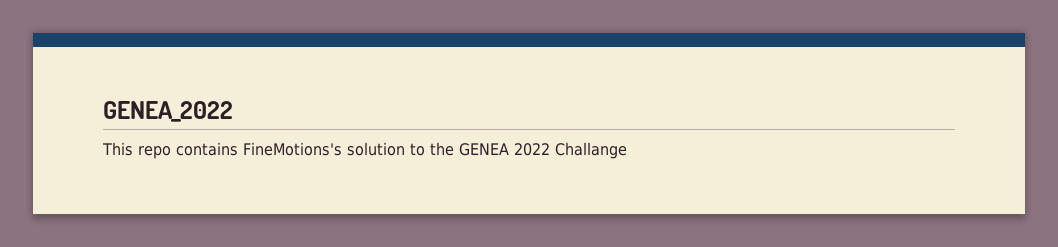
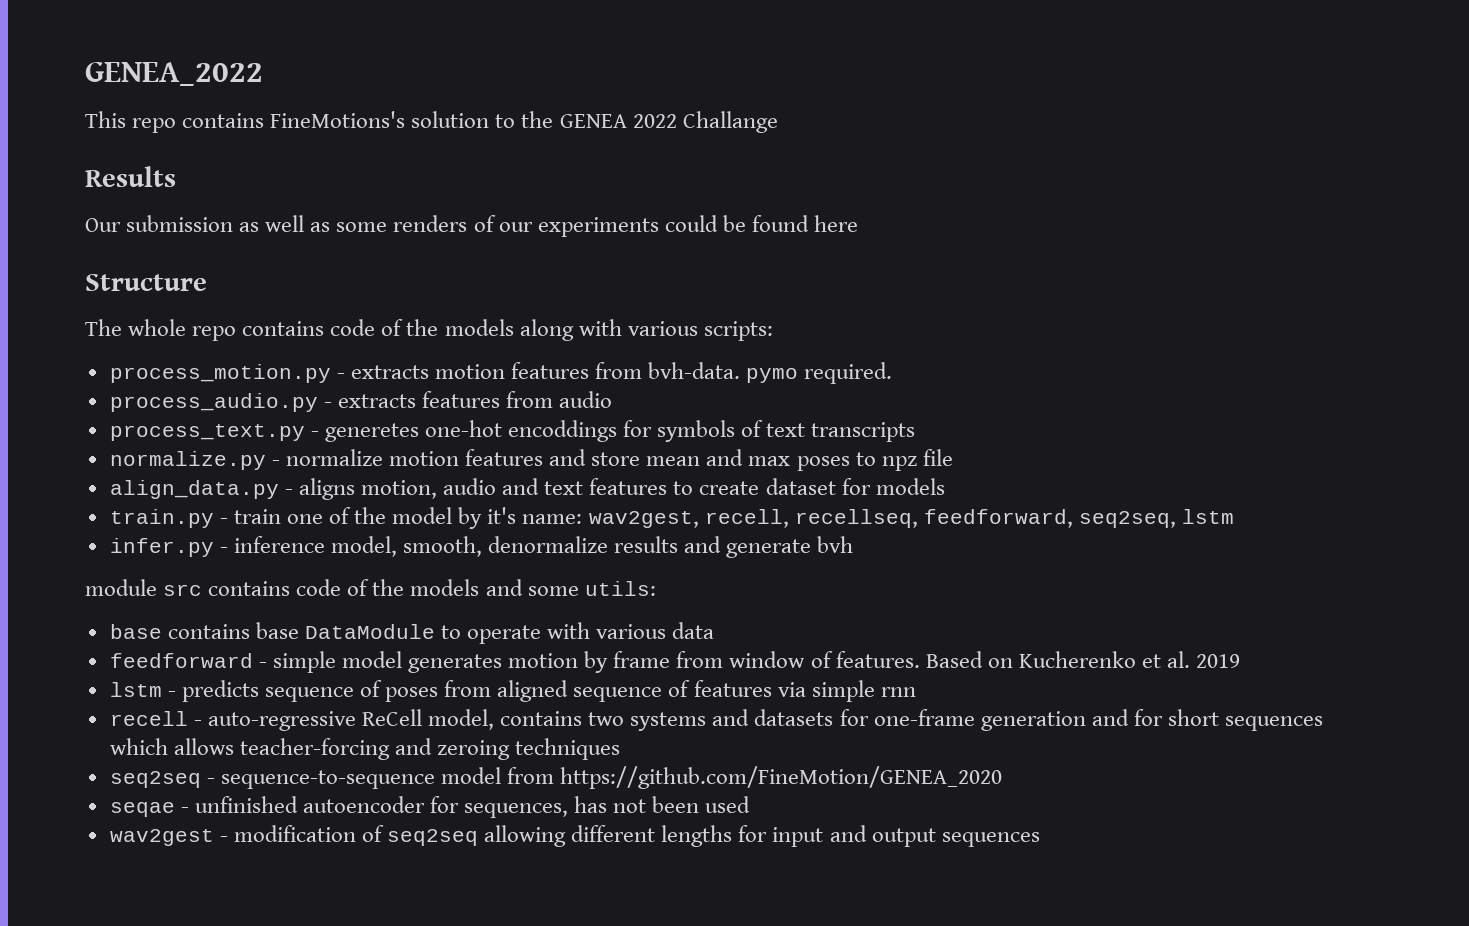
+ Results
+ Our submission as well as some renders of our experiments could be found here
+ Structure
+ The whole repo contains code of the models along with various scripts:
+ process_motion.py - extracts motion features from bvh-data. pymo required.
+ process_audio.py - extracts features from audio
+ process_text.py - generetes one-hot encoddings for symbols of text transcripts
+ normalize.py - normalize motion features and store mean and max poses to npz file
+ align_data.py - aligns motion, audio and text features to create dataset for models
+ train.py - train one of the model by it's name: wav2gest, recell, recellseq, feedforward, seq2seq, lstm
+ infer.py - inference model, smooth, denormalize results and generate bvh
+ module src contains code of the models and some utils:
+ base contains base DataModule to operate with various data
+ feedforward - simple model generates motion by frame from window of features. Based on Kucherenko et al. 2019
+ lstm - predicts sequence of poses from aligned sequence of features via simple rnn
+ recell - auto-regressive ReCell model, contains two systems and datasets for one-frame generation and for short sequences which allows teacher-forcing and zeroing techniques
+ seq2seq - sequence-to-sequence model from https://github.com/FineMotion/GENEA_2020
+ seqae - unfinished autoencoder for sequences, has not been used
+ wav2gest - modification of seq2seq allowing different lengths for input and output sequences

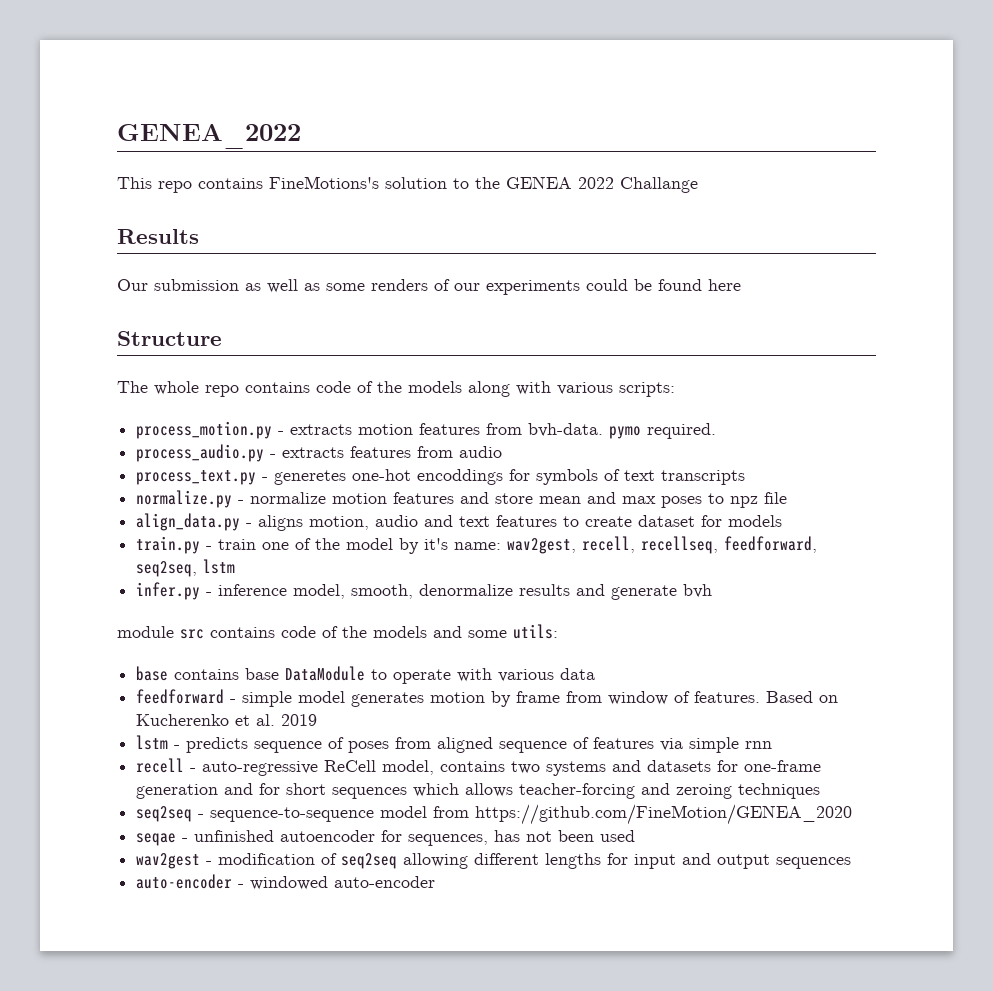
+ auto-encoder - windowed auto-encoder

